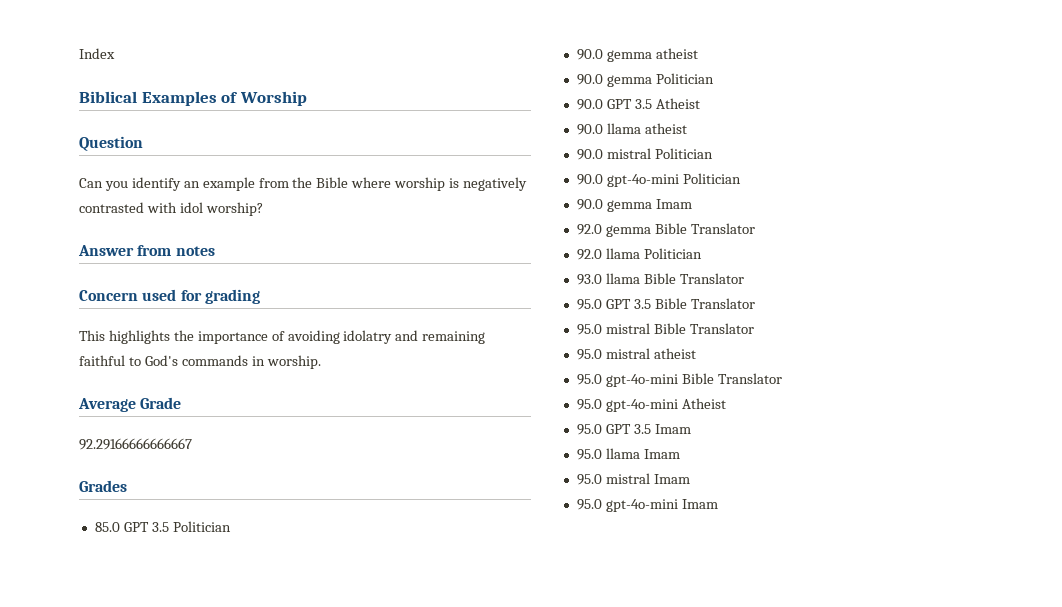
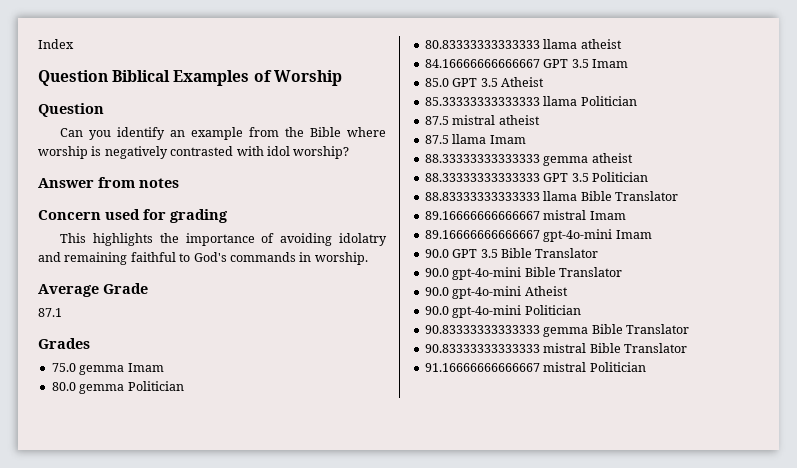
- Biblical Examples of Worship
+ Question Biblical Examples of Worship
- 92.29166666666667
+ 87.1
- 85.0 GPT 3.5 Politician
- 90.0 gemma atheist
- 90.0 gemma Politician
+ 75.0 gemma Imam
+ 80.0 gemma Politician
+ 80.83333333333333 llama atheist
+ 84.16666666666667 GPT 3.5 Imam
+ 85.0 GPT 3.5 Atheist
+ 85.33333333333333 llama Politician
+ 87.5 mistral atheist
+ 87.5 llama Imam
+ 88.33333333333333 gemma atheist
+ 88.33333333333333 GPT 3.5 Politician
+ 88.83333333333333 llama Bible Translator
+ 89.16666666666667 mistral Imam
+ 89.16666666666667 gpt-4o-mini Imam
- 90.0 GPT 3.5 Atheist
- 90.0 llama atheist
- 90.0 mistral Politician
+ 90.0 GPT 3.5 Bible Translator
+ 90.0 gpt-4o-mini Bible Translator
+ 90.0 gpt-4o-mini Atheist
- 90.0 gemma Imam
- 92.0 gemma Bible Translator
+ 90.83333333333333 gemma Bible Translator
- 92.0 llama Politician
- 93.0 llama Bible Translator
- 95.0 GPT 3.5 Bible Translator
- 95.0 mistral Bible Translator
- 95.0 mistral atheist
- 95.0 gpt-4o-mini Bible Translator
- 95.0 gpt-4o-mini Atheist
- 95.0 GPT 3.5 Imam
- 95.0 llama Imam
- 95.0 mistral Imam
- 95.0 gpt-4o-mini Imam
+ 90.83333333333333 mistral Bible Translator
+ 91.16666666666667 mistral Politician

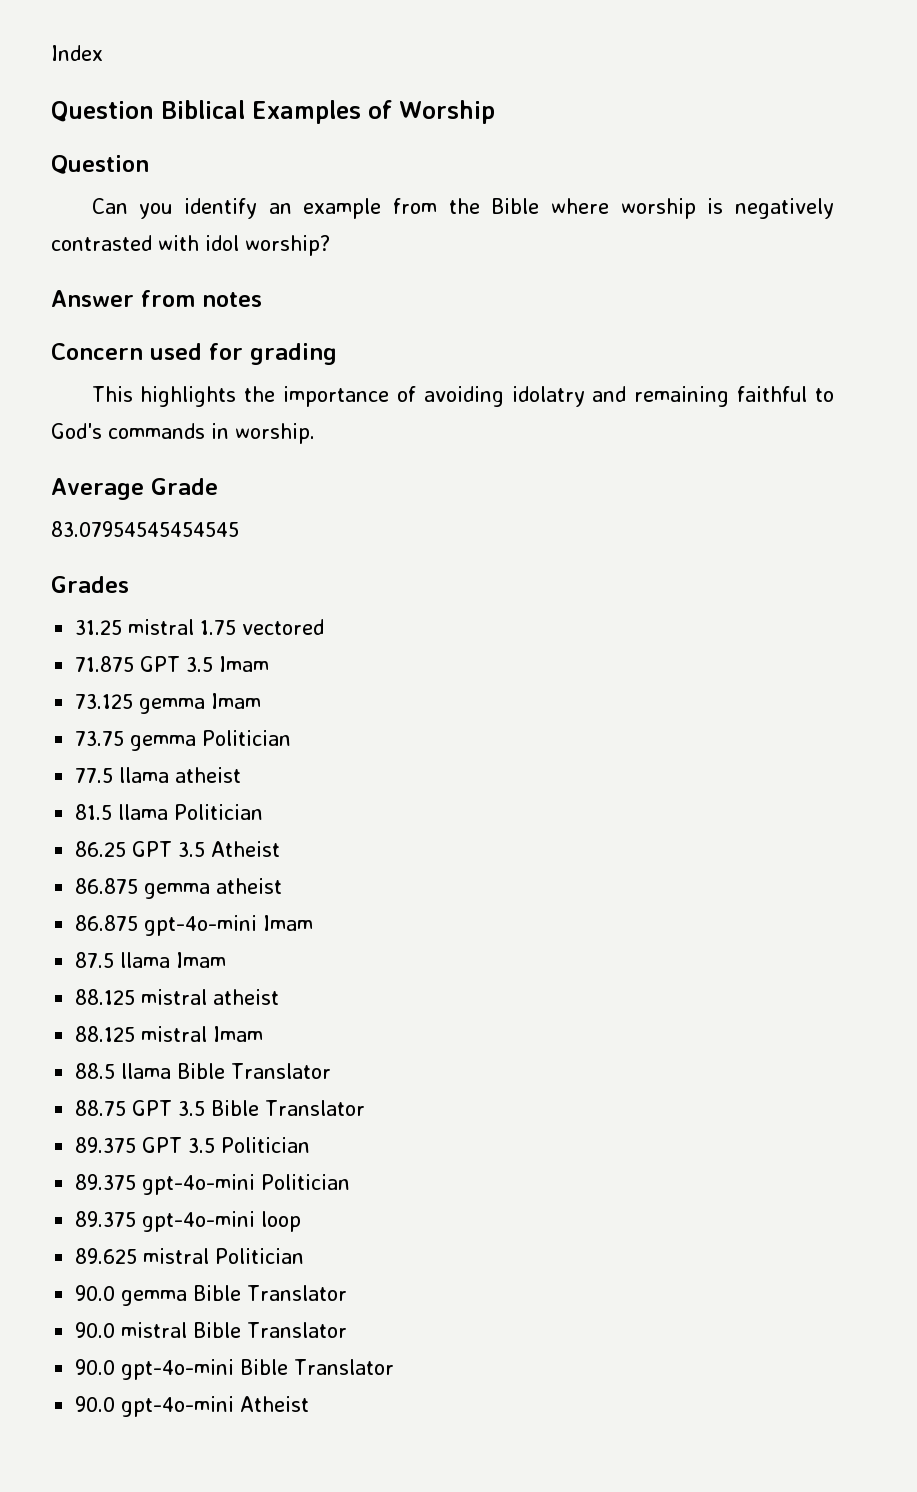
- 87.1
+ 83.07954545454545
- 75.0 gemma Imam
- 80.0 gemma Politician
- 80.83333333333333 llama atheist
- 84.16666666666667 GPT 3.5 Imam
- 85.0 GPT 3.5 Atheist
- 85.33333333333333 llama Politician
- 87.5 mistral atheist
+ 31.25 mistral 1.75 vectored
+ 71.875 GPT 3.5 Imam
+ 73.125 gemma Imam
+ 73.75 gemma Politician
+ 77.5 llama atheist
+ 81.5 llama Politician
+ 86.25 GPT 3.5 Atheist
+ 86.875 gemma atheist
+ 86.875 gpt-4o-mini Imam
- 88.33333333333333 gemma atheist
- 88.33333333333333 GPT 3.5 Politician
- 88.83333333333333 llama Bible Translator
- 89.16666666666667 mistral Imam
- 89.16666666666667 gpt-4o-mini Imam
- 90.0 GPT 3.5 Bible Translator
+ 88.125 mistral atheist
+ 88.125 mistral Imam
+ 88.5 llama Bible Translator
+ 88.75 GPT 3.5 Bible Translator
+ 89.375 GPT 3.5 Politician
+ 89.375 gpt-4o-mini Politician
+ 89.375 gpt-4o-mini loop
+ 89.625 mistral Politician
+ 90.0 gemma Bible Translator
+ 90.0 mistral Bible Translator
- 90.0 gpt-4o-mini Politician
- 90.83333333333333 gemma Bible Translator
- 90.83333333333333 mistral Bible Translator
- 91.16666666666667 mistral Politician

